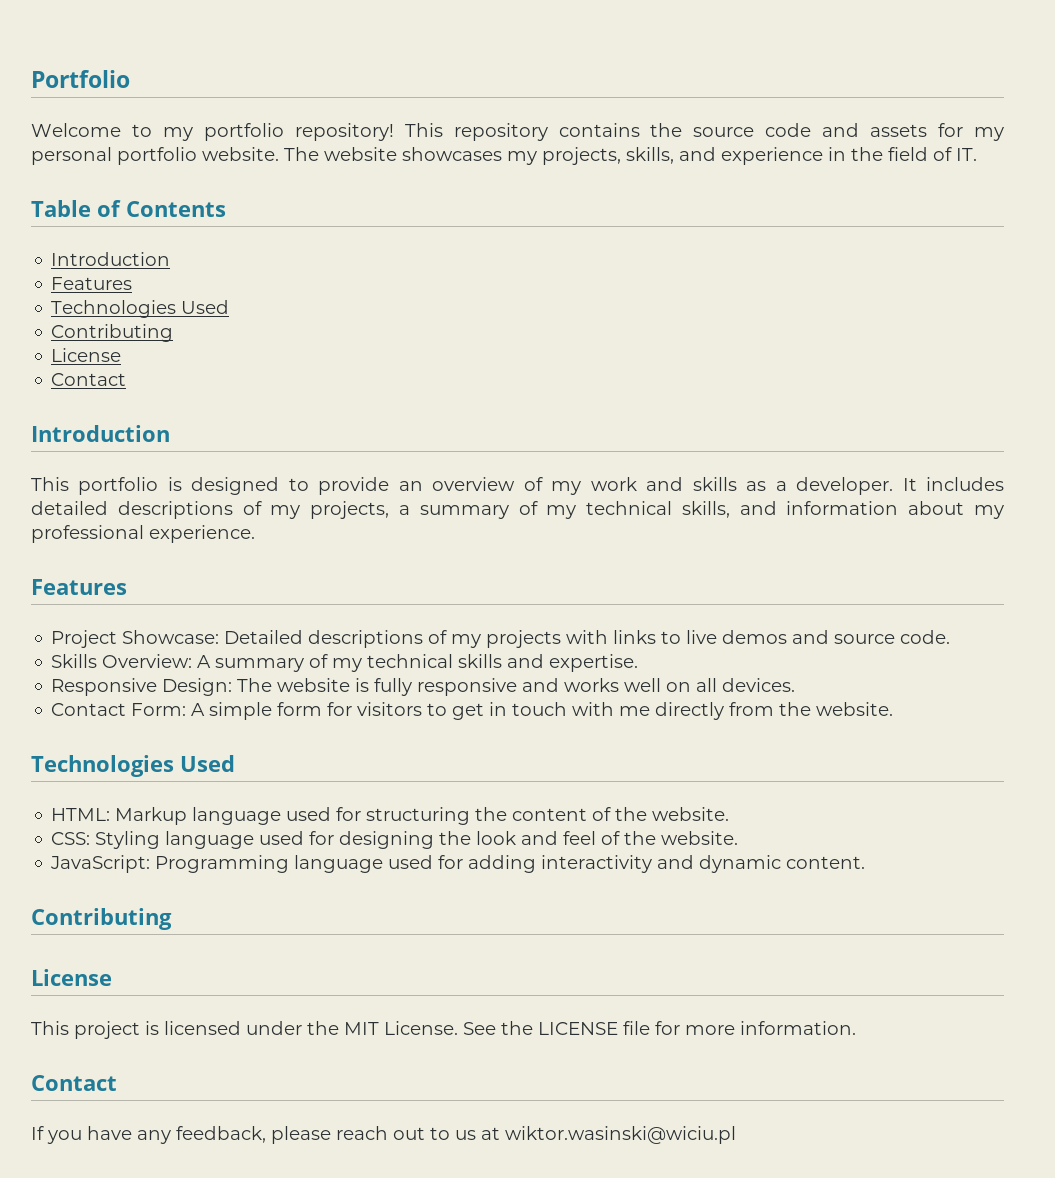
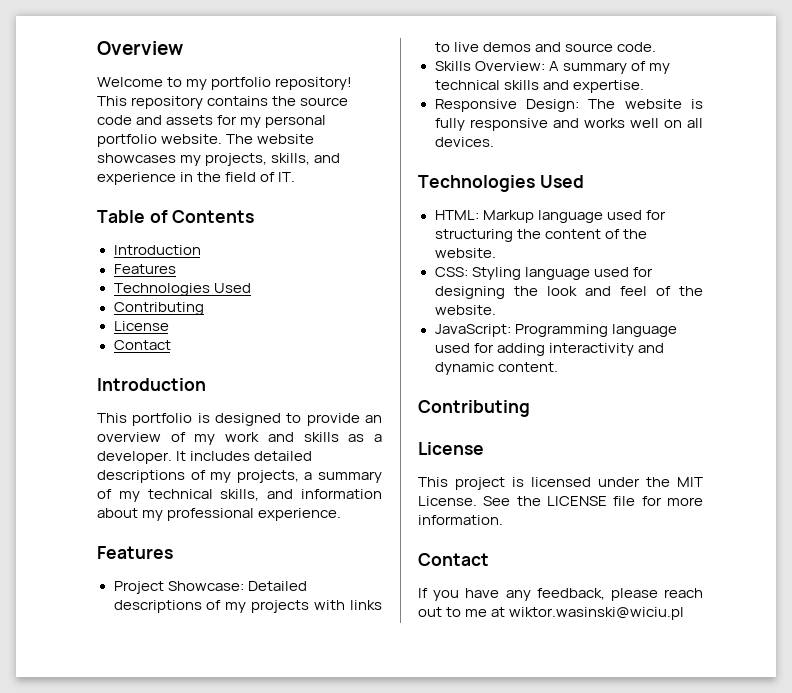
- Portfolio
+ Overview
- Contact Form: A simple form for visitors to get in touch with me directly from the website.
- If you have any feedback, please reach out to us at wiktor.wasinski@wiciu.pl
+ If you have any feedback, please reach out to me at wiktor.wasinski@wiciu.pl

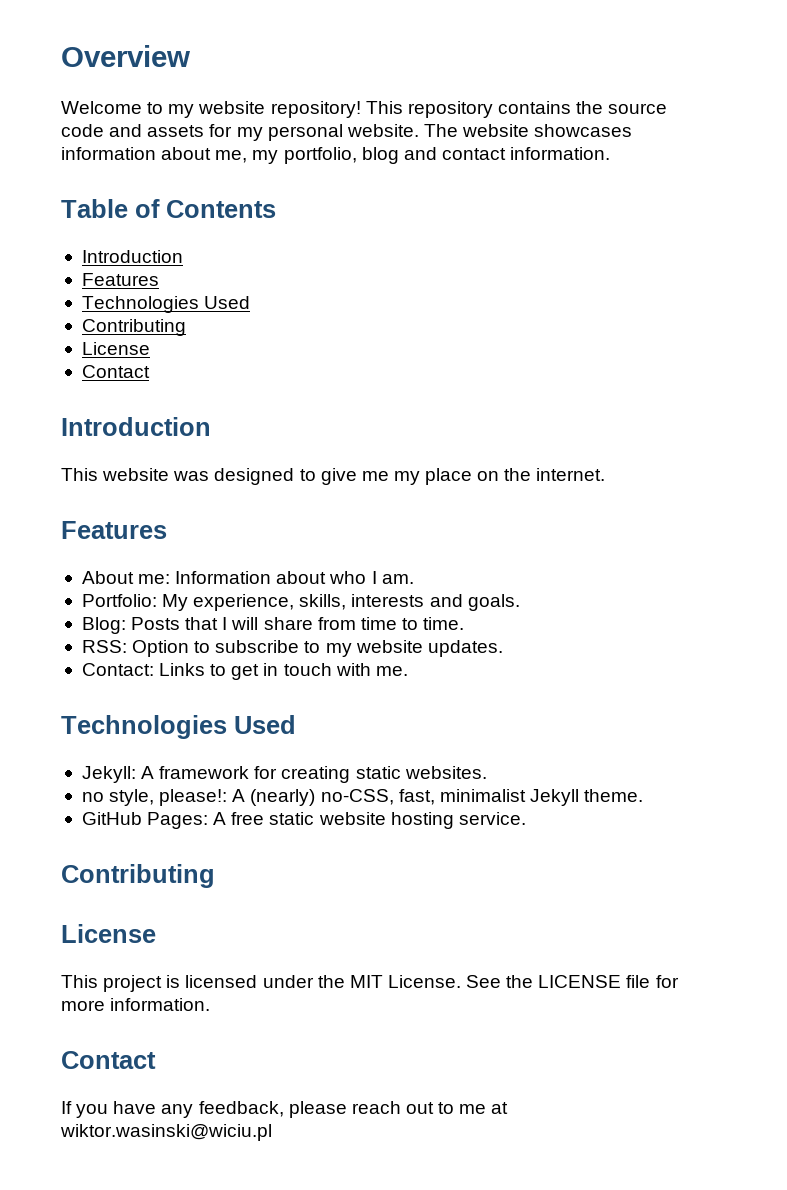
- Welcome to my portfolio repository!
+ Welcome to my website repository!
- This repository contains the source code and assets for my personal portfolio website.
+ This repository contains the source code and assets for my personal website.
- The website showcases my projects, skills, and experience in the field of IT.
+ The website showcases information about me, my portfolio, blog and contact information.
- This portfolio is designed to provide an overview of my work and skills as a developer. It includes detailed descriptions of my projects, a summary of my technical skills, and information about my professional experience.
+ This website was designed to give me my place on the internet.
  Features
- Project Showcase: Detailed descriptions of my projects with links to live demos and source code.
- Skills Overview: A summary of my technical skills and expertise.
- Responsive Design: The website is fully responsive and works well on all devices.
+ About me: Information about who I am.
+ Portfolio: My experience, skills, interests and goals.
+ Blog: Posts that I will share from time to time.
+ RSS: Option to subscribe to my website updates.
+ Contact: Links to get in touch with me.
  Technologies Used
- HTML: Markup language used for structuring the content of the website.
- CSS: Styling language used for designing the look and feel of the website.
- JavaScript: Programming language used for adding interactivity and dynamic content.
+ Jekyll: A framework for creating static websites.
+ no style, please!: A (nearly) no-CSS, fast, minimalist Jekyll theme.
+ GitHub Pages: A free static website hosting service.

